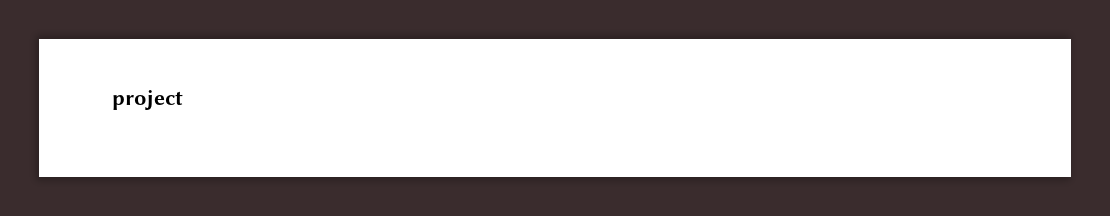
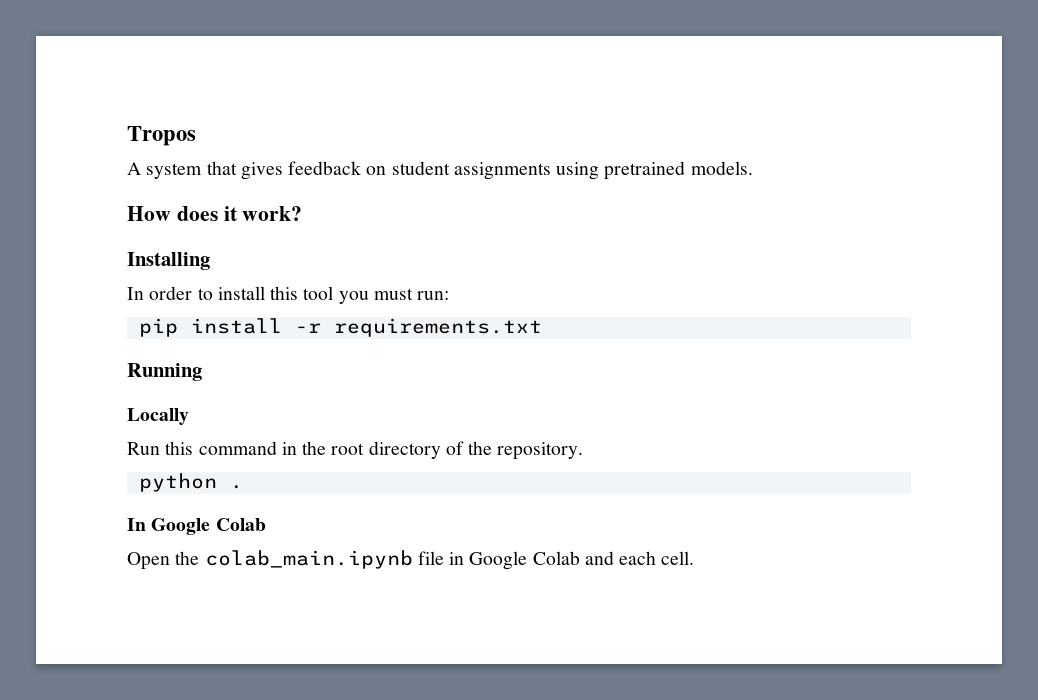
- project
+ Tropos
+ A system that gives feedback on student assignments using pretrained models.
+ How does it work?
+ Installing
+ In order to install this tool you must run:
+ pip install -r requirements.txt
+ Running
+ Locally
+ Run this command in the root directory of the repository.
+ python .
+ In Google Colab
+ Open the colab_main.ipynb file in Google Colab and each cell.

